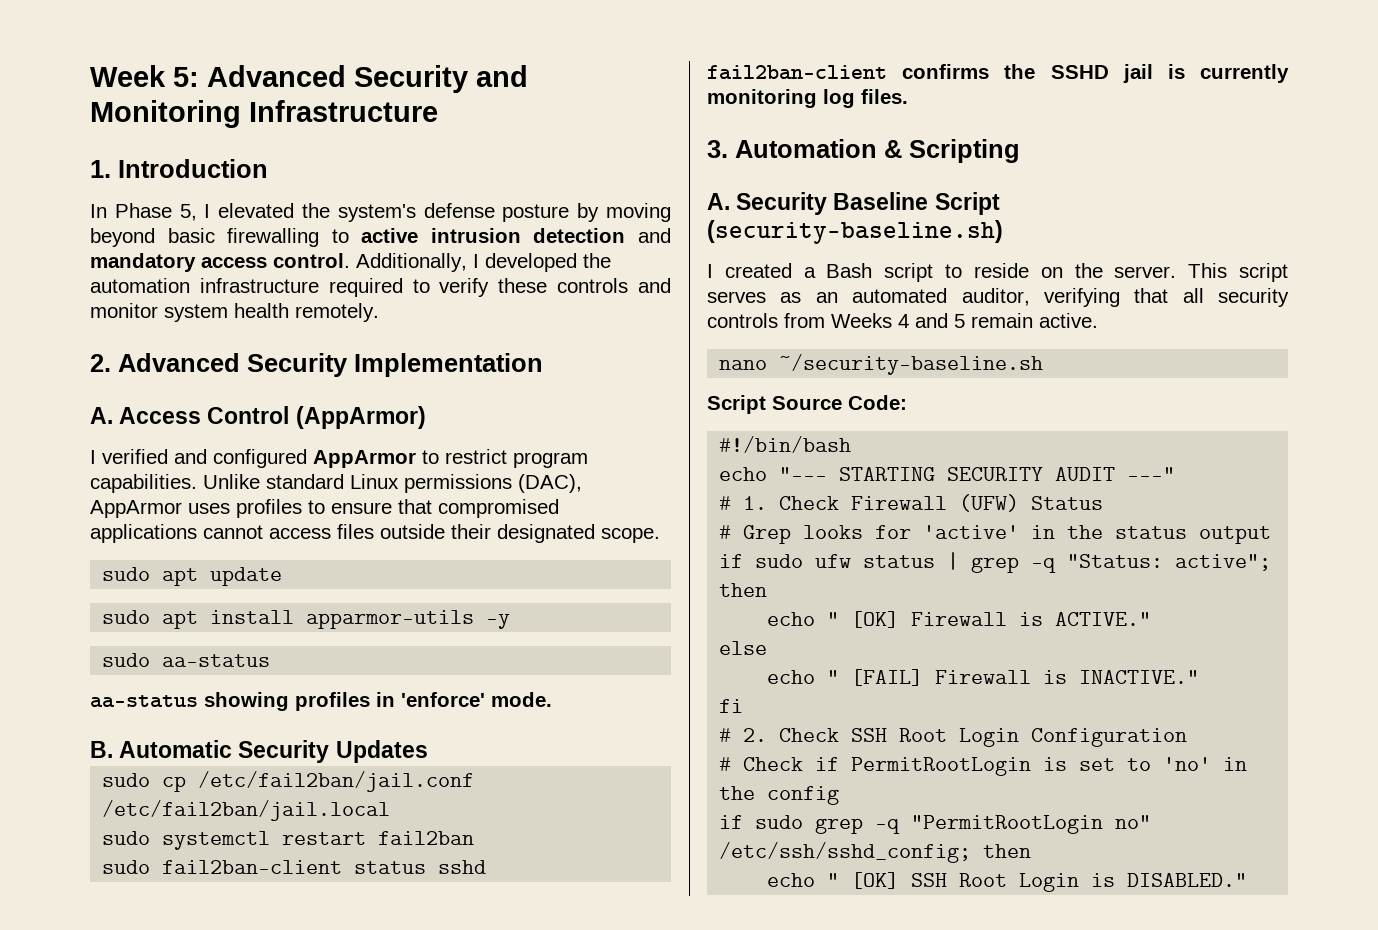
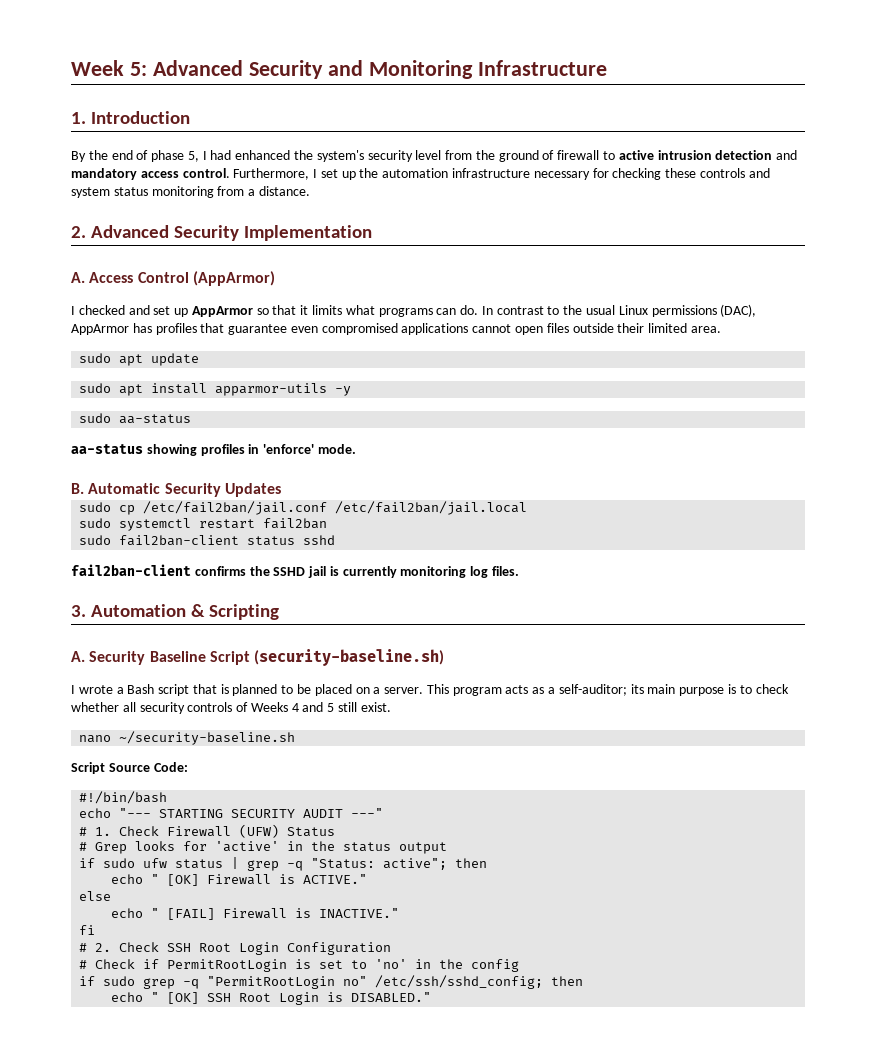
- In Phase 5, I elevated the system's defense posture by moving beyond basic firewalling to active intrusion detection and mandatory access control.
+ By the end of phase 5, I had enhanced the system's security level from the ground of firewall to active intrusion detection and mandatory access control.
- Additionally, I developed the automation infrastructure required to verify these controls and monitor system health remotely.
+ Furthermore, I set up the automation infrastructure necessary for checking these controls and system status monitoring from a distance.
- I verified and configured AppArmor to restrict program capabilities. Unlike standard Linux permissions (DAC), AppArmor uses profiles to ensure that compromised applications cannot access files outside their designated scope.
+ I checked and set up AppArmor so that it limits what programs can do. In contrast to the usual Linux permissions (DAC), AppArmor has profiles that guarantee even compromised applications cannot open files outside their limited area.
- I created a Bash script to reside on the server. This script serves as an automated auditor, verifying that all security controls from Weeks 4 and 5 remain active.
+ I wrote a Bash script that is planned to be placed on a server. This program acts as a self-auditor; its main purpose is to check whether all security controls of Weeks 4 and 5 still exist.

